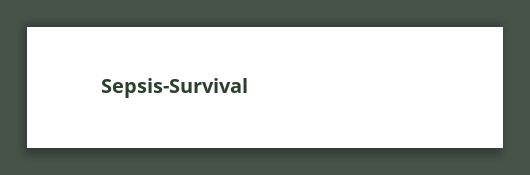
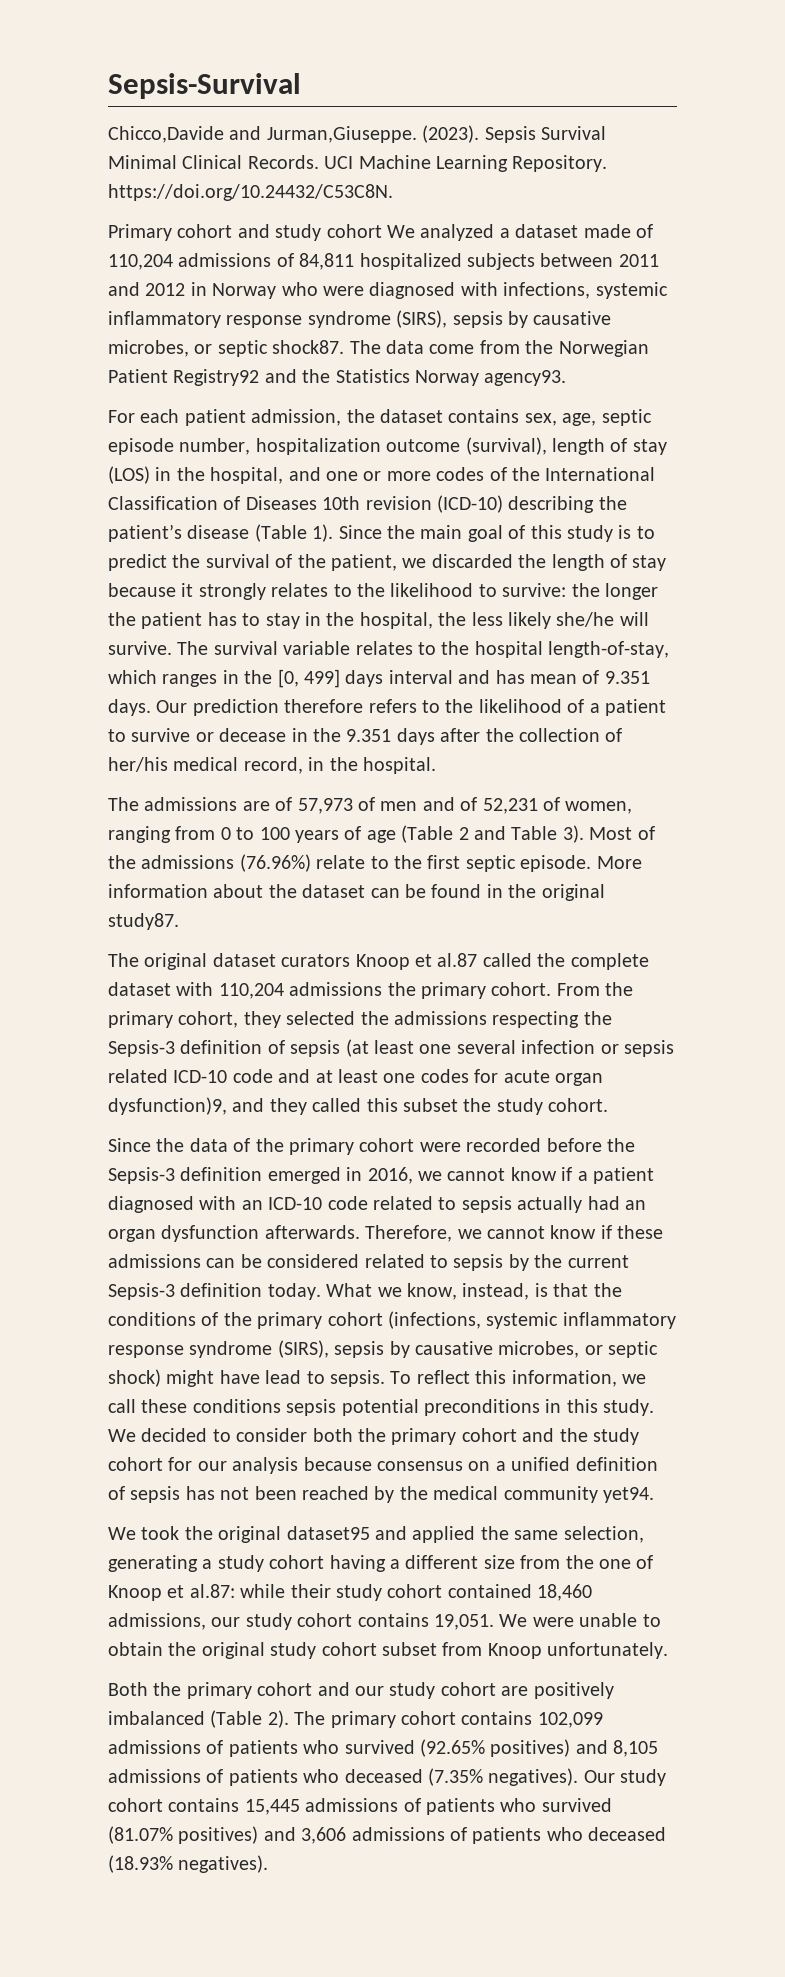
+ Chicco,Davide and Jurman,Giuseppe. (2023). Sepsis Survival Minimal Clinical Records. UCI Machine Learning Repository. https://doi.org/10.24432/C53C8N.
+ Primary cohort and study cohort We analyzed a dataset made of 110,204 admissions of 84,811 hospitalized subjects between 2011 and 2012 in Norway who were diagnosed with infections, systemic inflammatory response syndrome (SIRS), sepsis by causative microbes, or septic shock87. The data come from the Norwegian Patient Registry92 and the Statistics Norway agency93.
+ For each patient admission, the dataset contains sex, age, septic episode number, hospitalization outcome (survival), length of stay (LOS) in the hospital, and one or more codes of the International Classification of Diseases 10th revision (ICD-10) describing the patient’s disease (Table 1). Since the main goal of this study is to predict the survival of the patient, we discarded the length of stay because it strongly relates to the likelihood to survive: the longer the patient has to stay in the hospital, the less likely she/he will survive. The survival variable relates to the hospital length-of-stay, which ranges in the [0, 499] days interval and has mean of 9.351 days. Our prediction therefore refers to the likelihood of a patient to survive or decease in the 9.351 days after the collection of her/his medical record, in the hospital.
+ The admissions are of 57,973 of men and of 52,231 of women, ranging from 0 to 100 years of age (Table 2 and Table 3). Most of the admissions (76.96%) relate to the first septic episode. More information about the dataset can be found in the original study87.
+ The original dataset curators Knoop et al.87 called the complete dataset with 110,204 admissions the primary cohort. From the primary cohort, they selected the admissions respecting the Sepsis-3 definition of sepsis (at least one several infection or sepsis related ICD-10 code and at least one codes for acute organ dysfunction)9, and they called this subset the study cohort.
+ Since the data of the primary cohort were recorded before the Sepsis-3 definition emerged in 2016, we cannot know if a patient diagnosed with an ICD-10 code related to sepsis actually had an organ dysfunction afterwards. Therefore, we cannot know if these admissions can be considered related to sepsis by the current Sepsis-3 definition today. What we know, instead, is that the conditions of the primary cohort (infections, systemic inflammatory response syndrome (SIRS), sepsis by causative microbes, or septic shock) might have lead to sepsis. To reflect this information, we call these conditions sepsis potential preconditions in this study. We decided to consider both the primary cohort and the study cohort for our analysis because consensus on a unified definition of sepsis has not been reached by the medical community yet94.
+ We took the original dataset95 and applied the same selection, generating a study cohort having a different size from the one of Knoop et al.87: while their study cohort contained 18,460 admissions, our study cohort contains 19,051. We were unable to obtain the original study cohort subset from Knoop unfortunately.
+ Both the primary cohort and our study cohort are positively imbalanced (Table 2). The primary cohort contains 102,099 admissions of patients who survived (92.65% positives) and 8,105 admissions of patients who deceased (7.35% negatives). Our study cohort contains 15,445 admissions of patients who survived (81.07% positives) and 3,606 admissions of patients who deceased (18.93% negatives).

